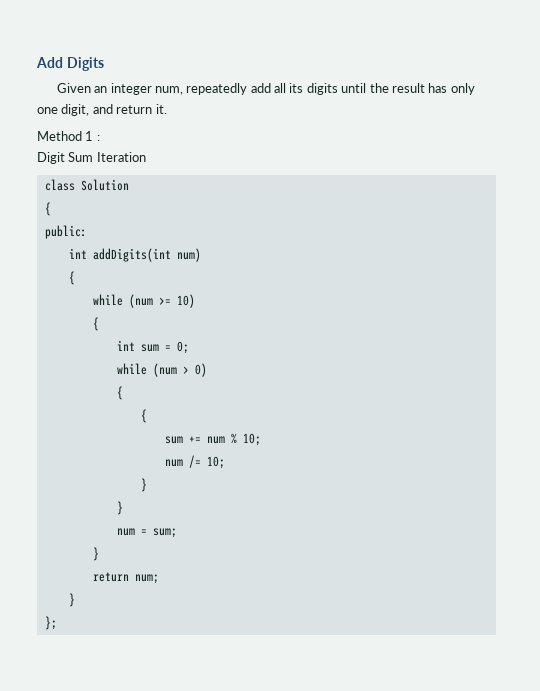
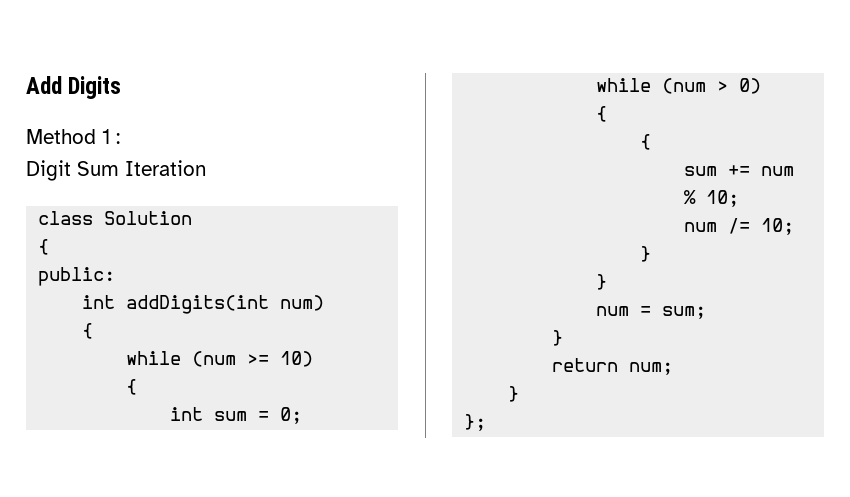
- Given an integer num, repeatedly add all its digits until the result has only one digit, and return it.

